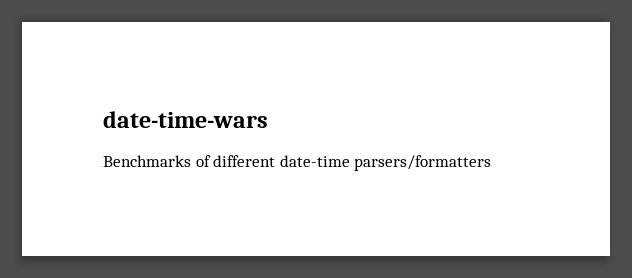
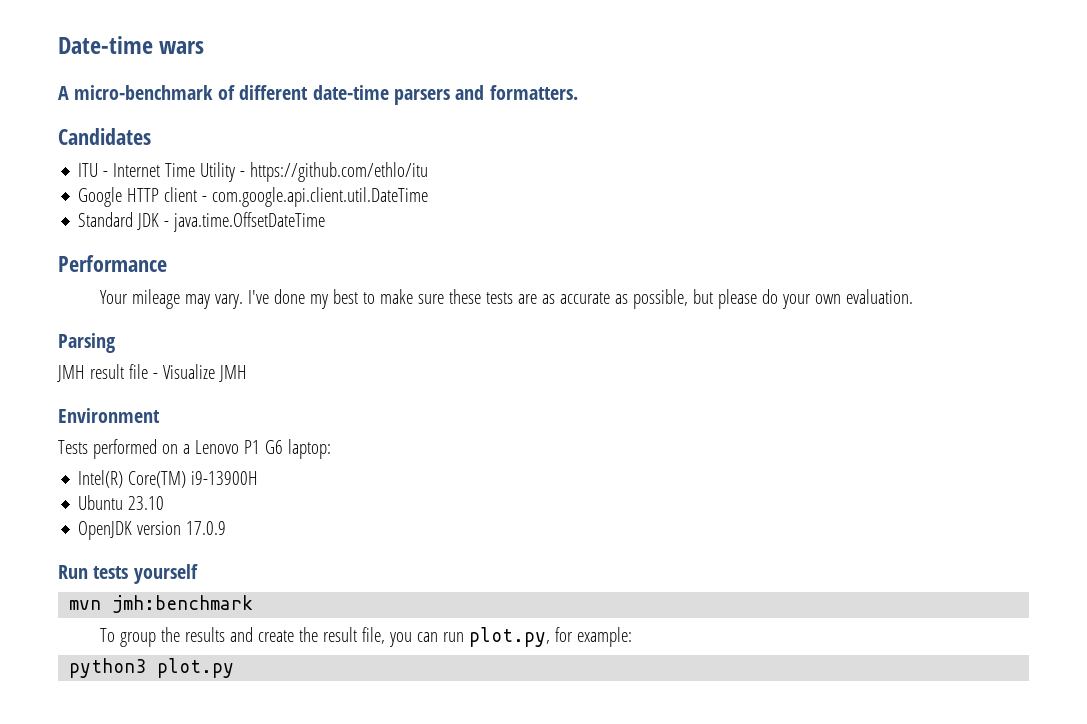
- date-time-wars
- Benchmarks of different date-time parsers/formatters
+ Date-time wars
+ A micro-benchmark of different date-time parsers and formatters.
+ Candidates
+ ITU - Internet Time Utility - https://github.com/ethlo/itu
+ Google HTTP client - com.google.api.client.util.DateTime
+ Standard JDK - java.time.OffsetDateTime
+ Performance
+ Your mileage may vary. I've done my best to make sure these tests are as accurate as possible, but please do your own evaluation.
+ Parsing
+ JMH result file - Visualize JMH
+ Environment
+ Tests performed on a Lenovo P1 G6 laptop:
+ Intel(R) Core(TM) i9-13900H
+ Ubuntu 23.10
+ OpenJDK version 17.0.9
+ Run tests yourself
+ mvn jmh:benchmark
+ To group the results and create the result file, you can run plot.py, for example:
+ python3 plot.py

